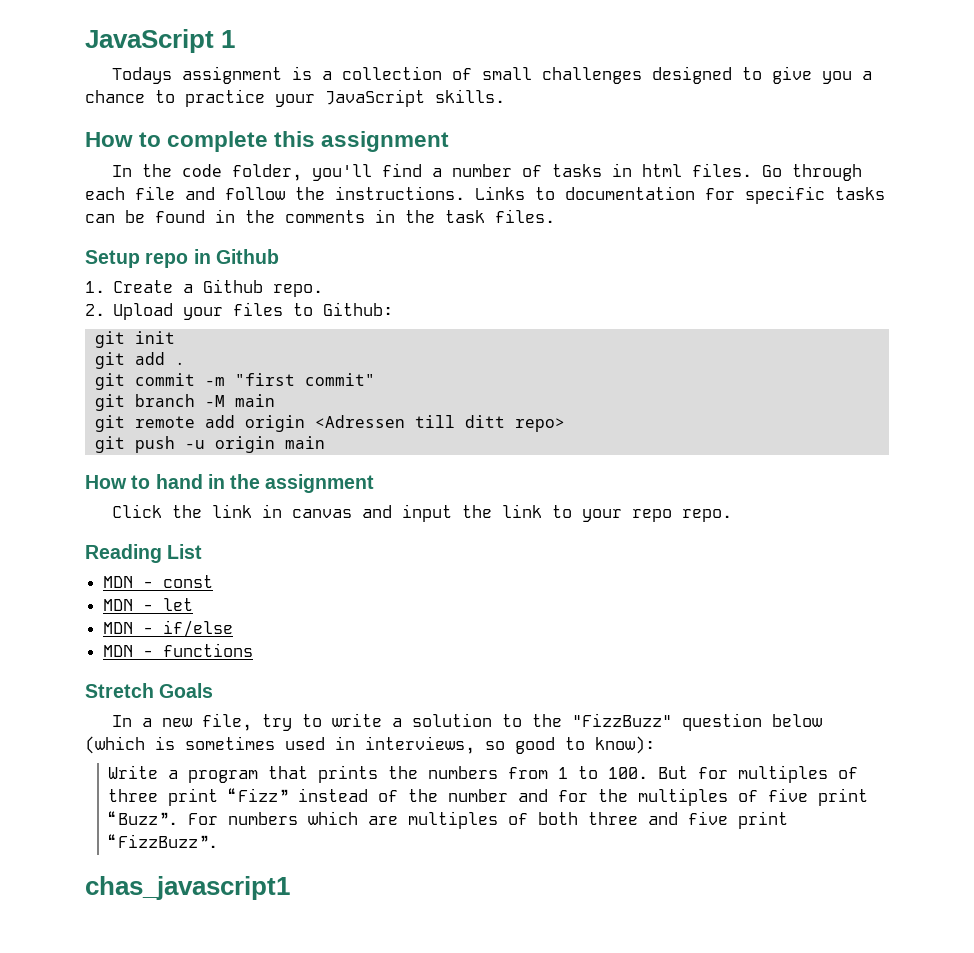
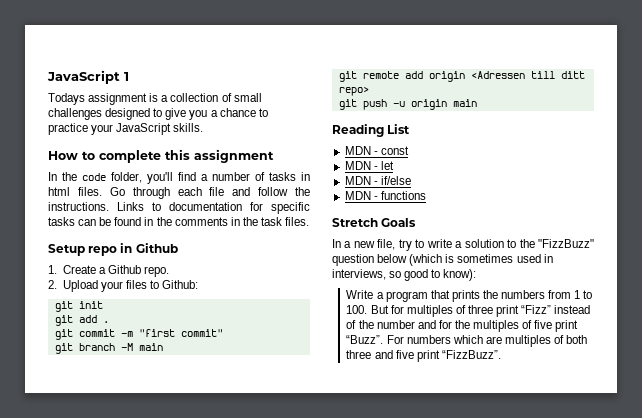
- How to hand in the assignment
- Click the link in canvas and input the link to your repo repo.
- chas_javascript1

